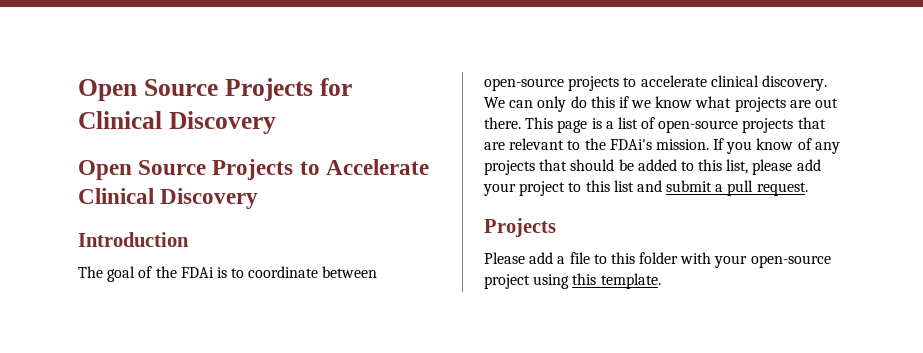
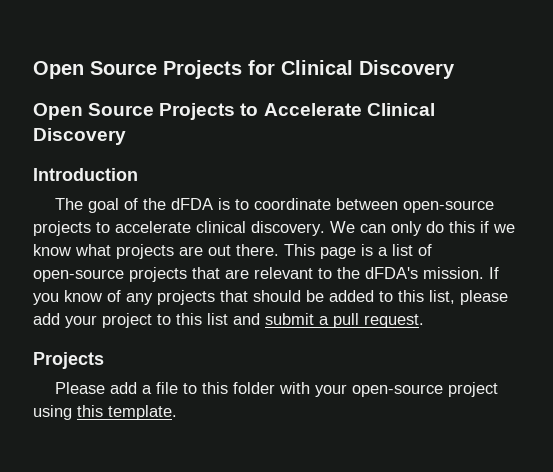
- The goal of the FDAi is to coordinate between open-source projects to accelerate clinical discovery.
+ The goal of the dFDA is to coordinate between open-source projects to accelerate clinical discovery.
- This page is a list of open-source projects that are relevant to the FDAi's mission.
+ This page is a list of open-source projects that are relevant to the dFDA's mission.

